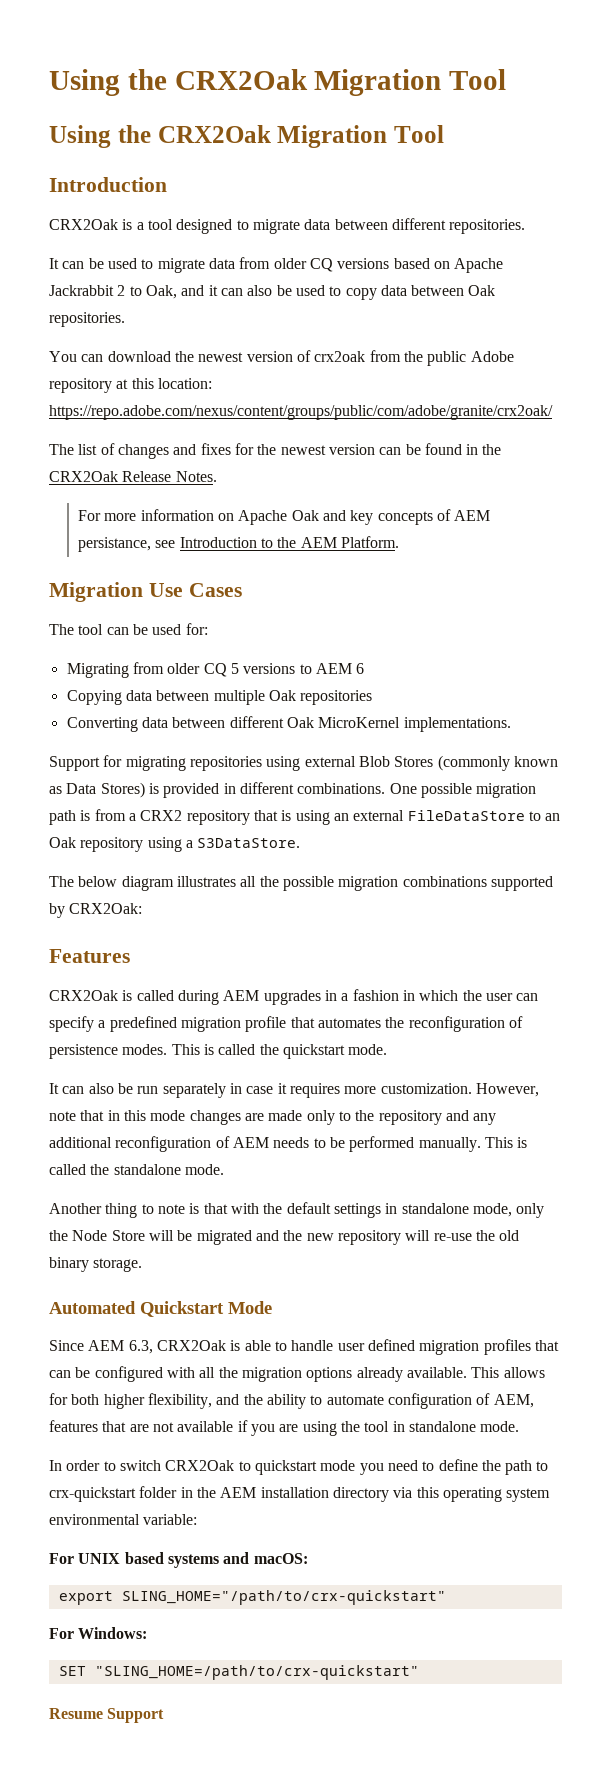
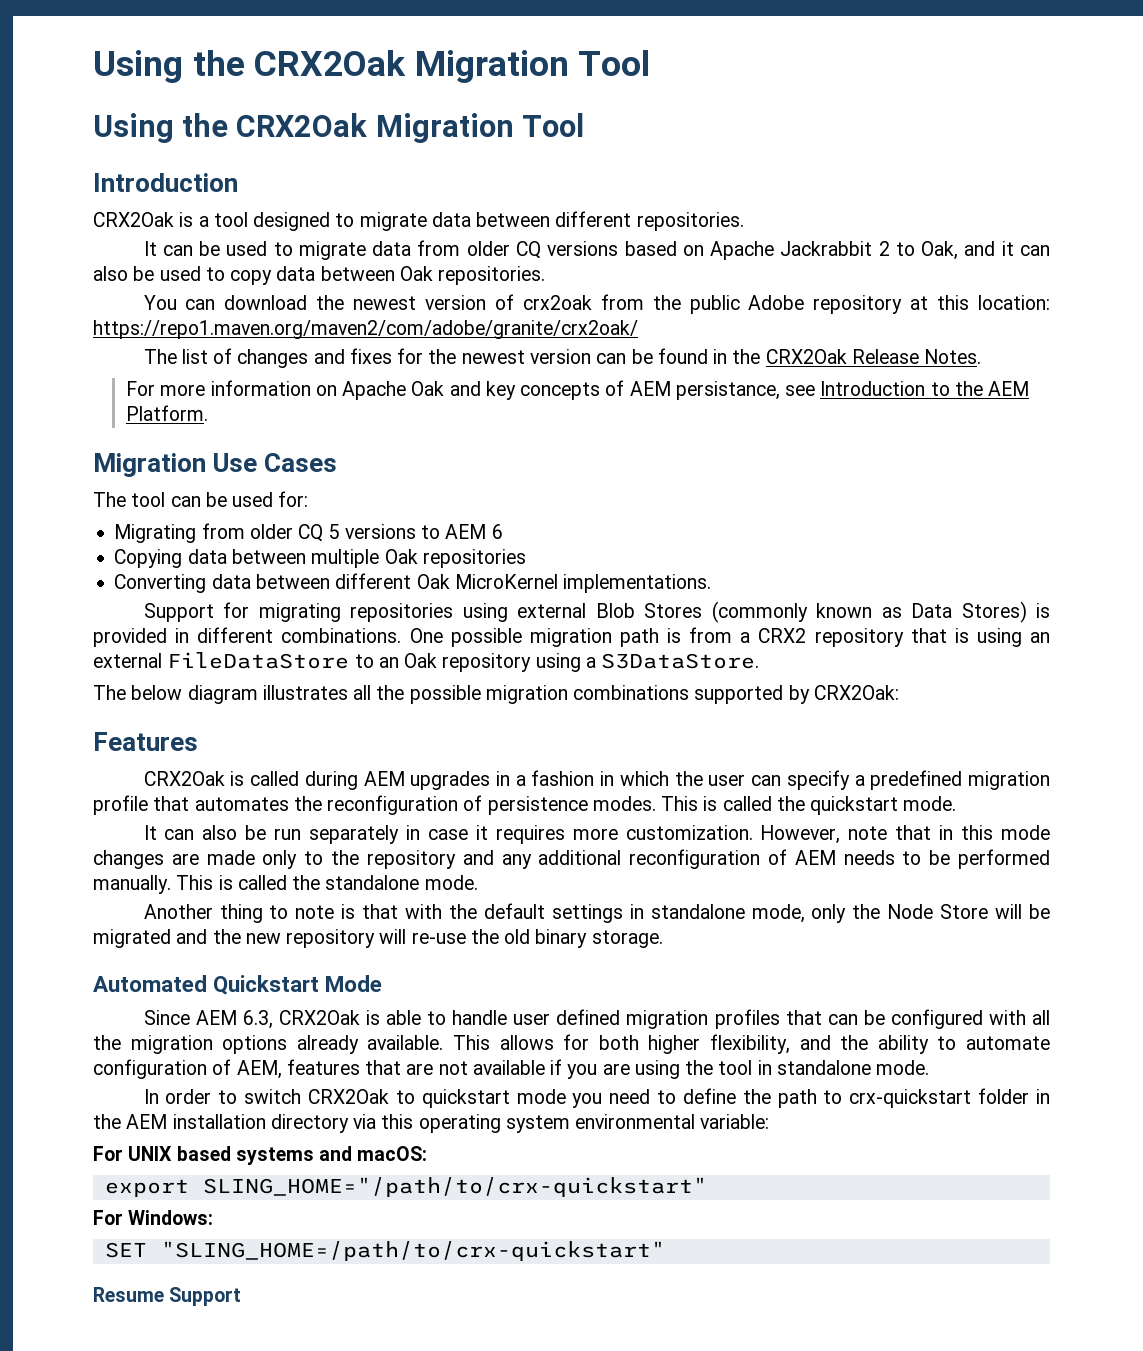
- You can download the newest version of crx2oak from the public Adobe repository at this location: https://repo.adobe.com/nexus/content/groups/public/com/adobe/granite/crx2oak/
+ You can download the newest version of crx2oak from the public Adobe repository at this location: https://repo1.maven.org/maven2/com/adobe/granite/crx2oak/

